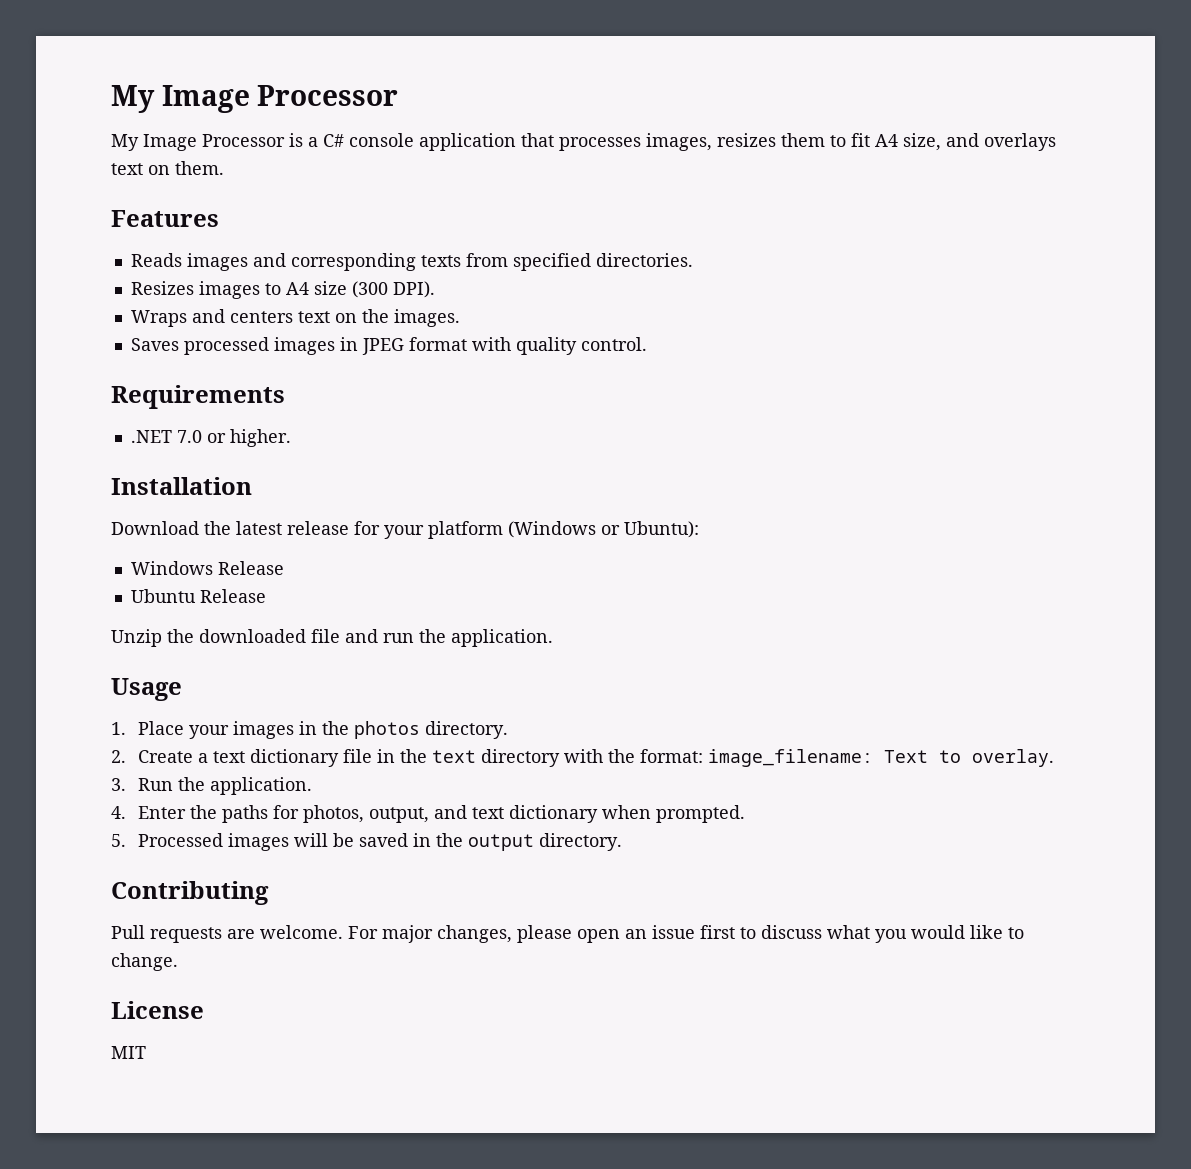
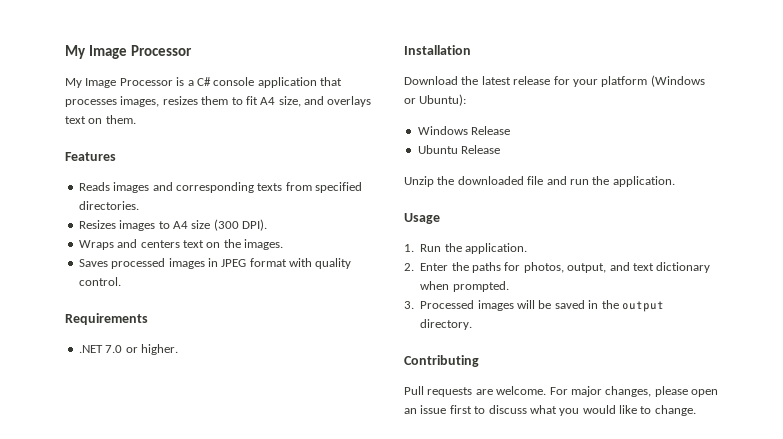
- 1. Place your images in the photos directory.
- 2. Create a text dictionary file in the text directory with the format: image_filename: Text to overlay.
- 3. Run the application.
+ 1. Run the application.
- 4. Enter the paths for photos, output, and text dictionary when prompted.
+ 2. Enter the paths for photos, output, and text dictionary when prompted.
- 5. Processed images will be saved in the output directory.
+ 3. Processed images will be saved in the output directory.
- License
- MIT

